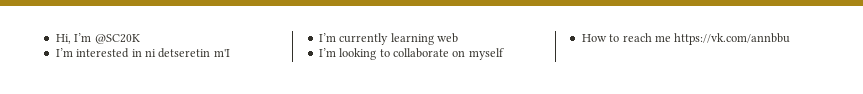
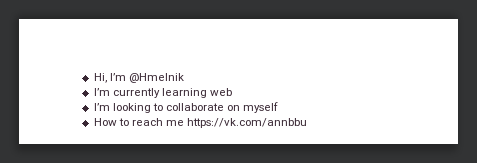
- Hi, I’m @SC20K
- I’m interested in ni detseretin m'I
+ Hi, I’m @Hmelnik

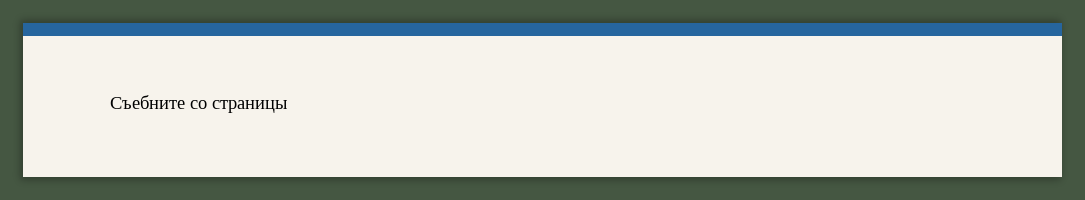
- Hi, I’m @Hmelnik
- I’m currently learning web
- I’m looking to collaborate on myself
- How to reach me https://vk.com/annbbu
+ Съебните со страницы

